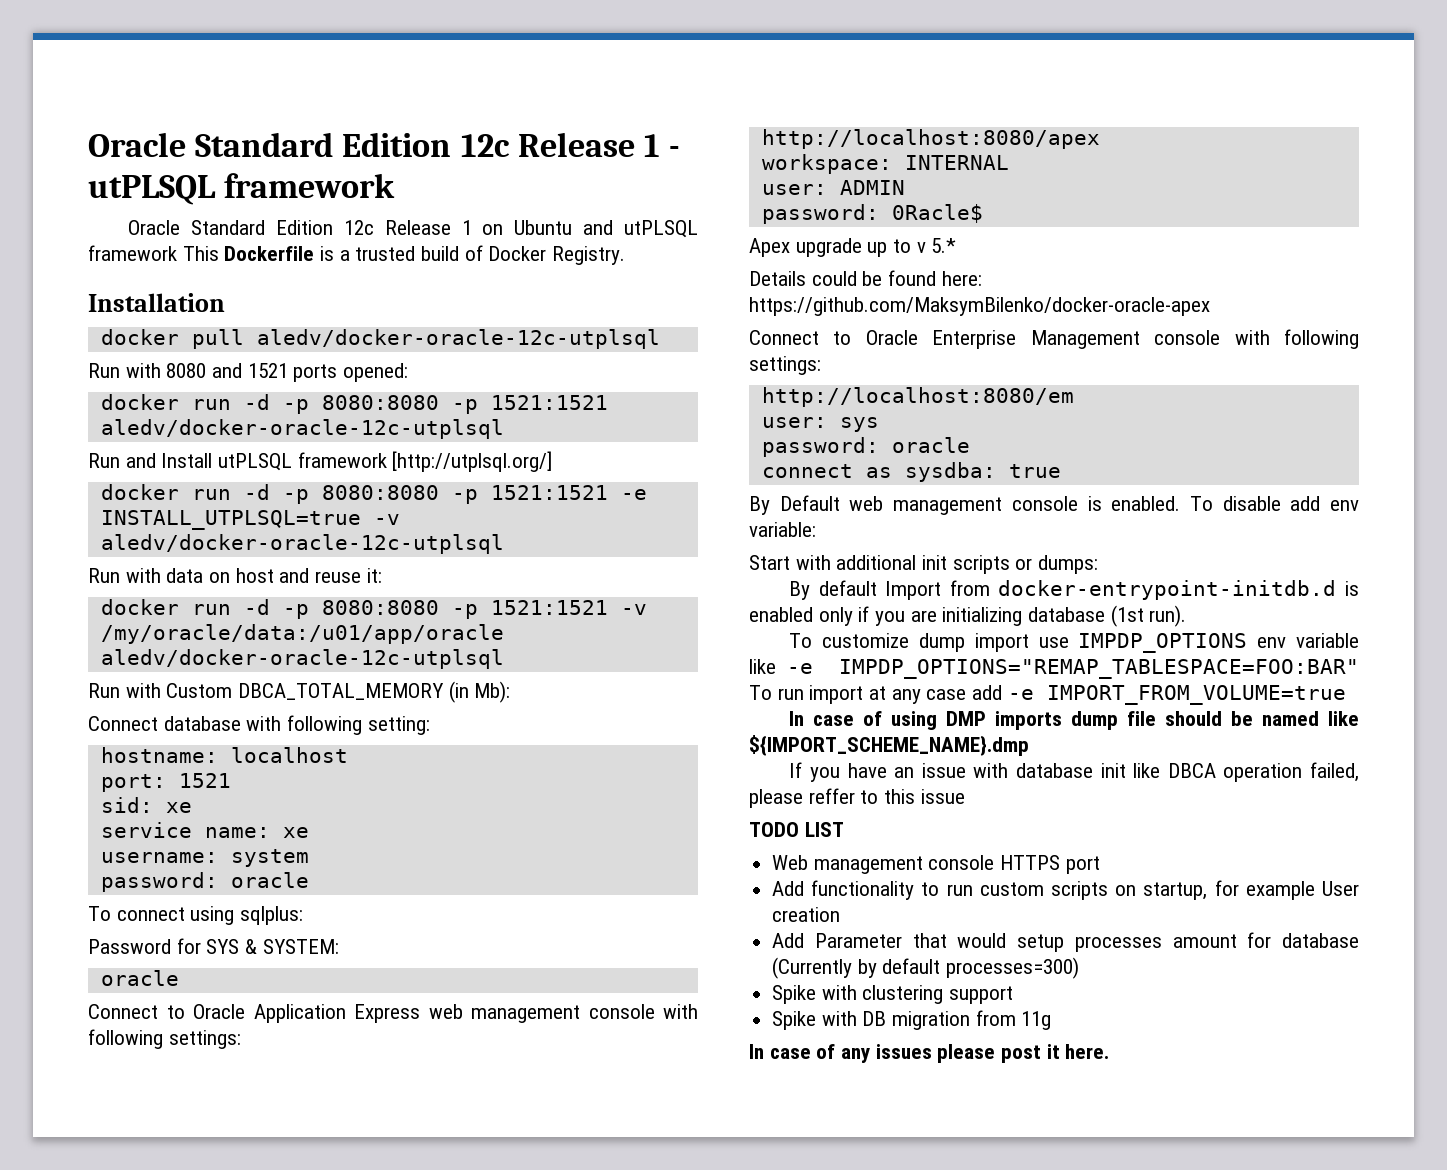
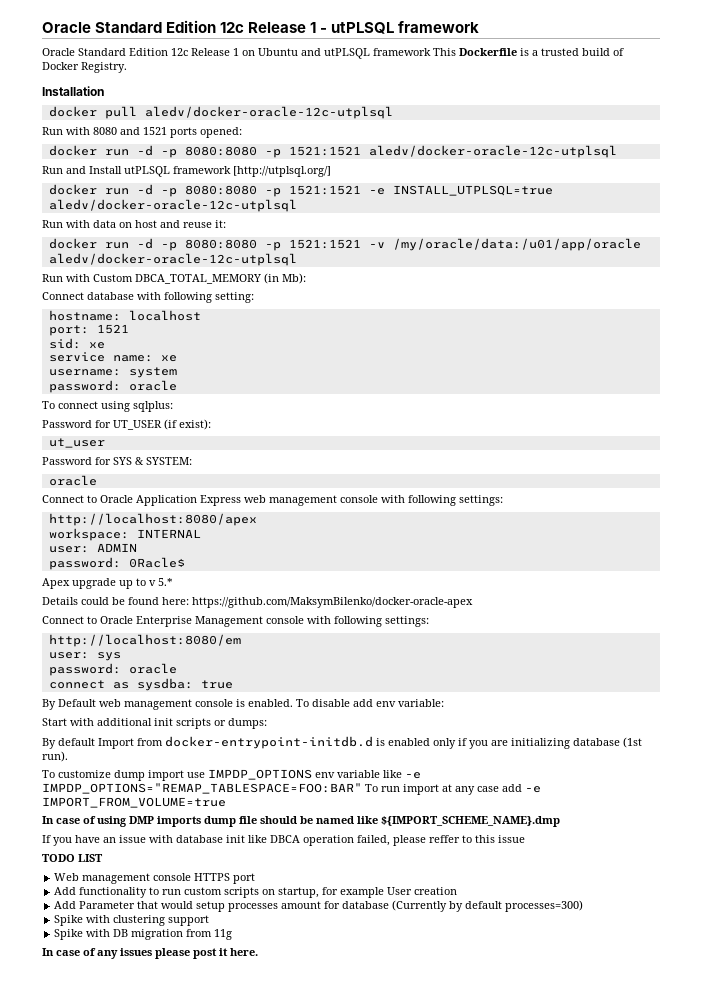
- docker run -d -p 8080:8080 -p 1521:1521 -e INSTALL_UTPLSQL=true -v aledv/docker-oracle-12c-utplsql
+ docker run -d -p 8080:8080 -p 1521:1521 -e INSTALL_UTPLSQL=true aledv/docker-oracle-12c-utplsql
+ Password for UT_USER (if exist):
+ ut_user

